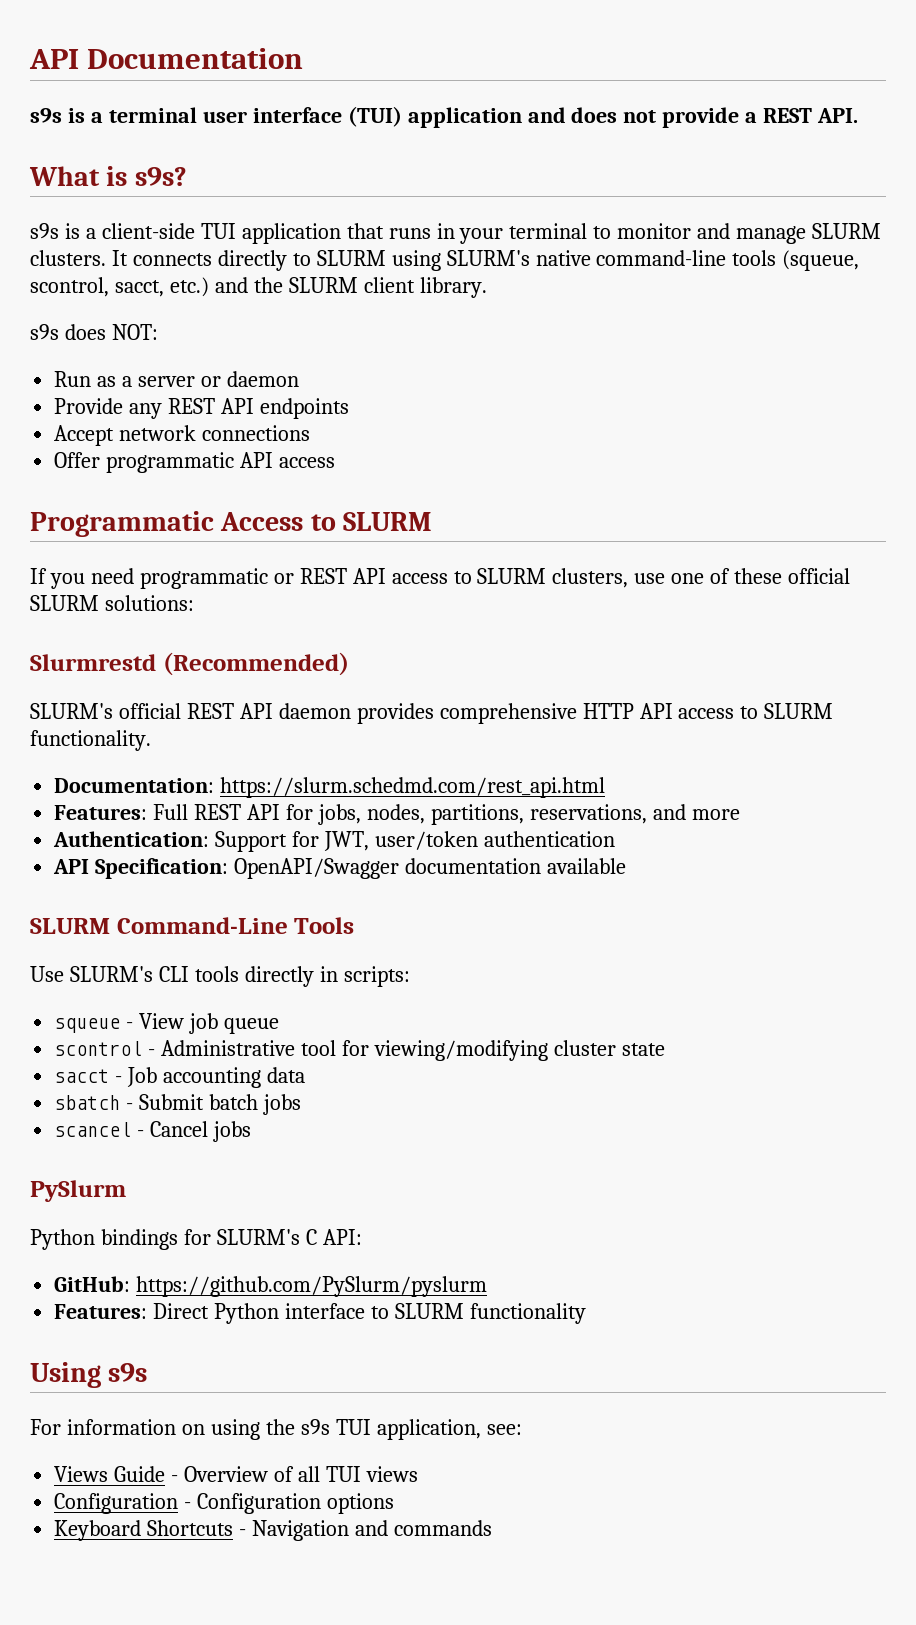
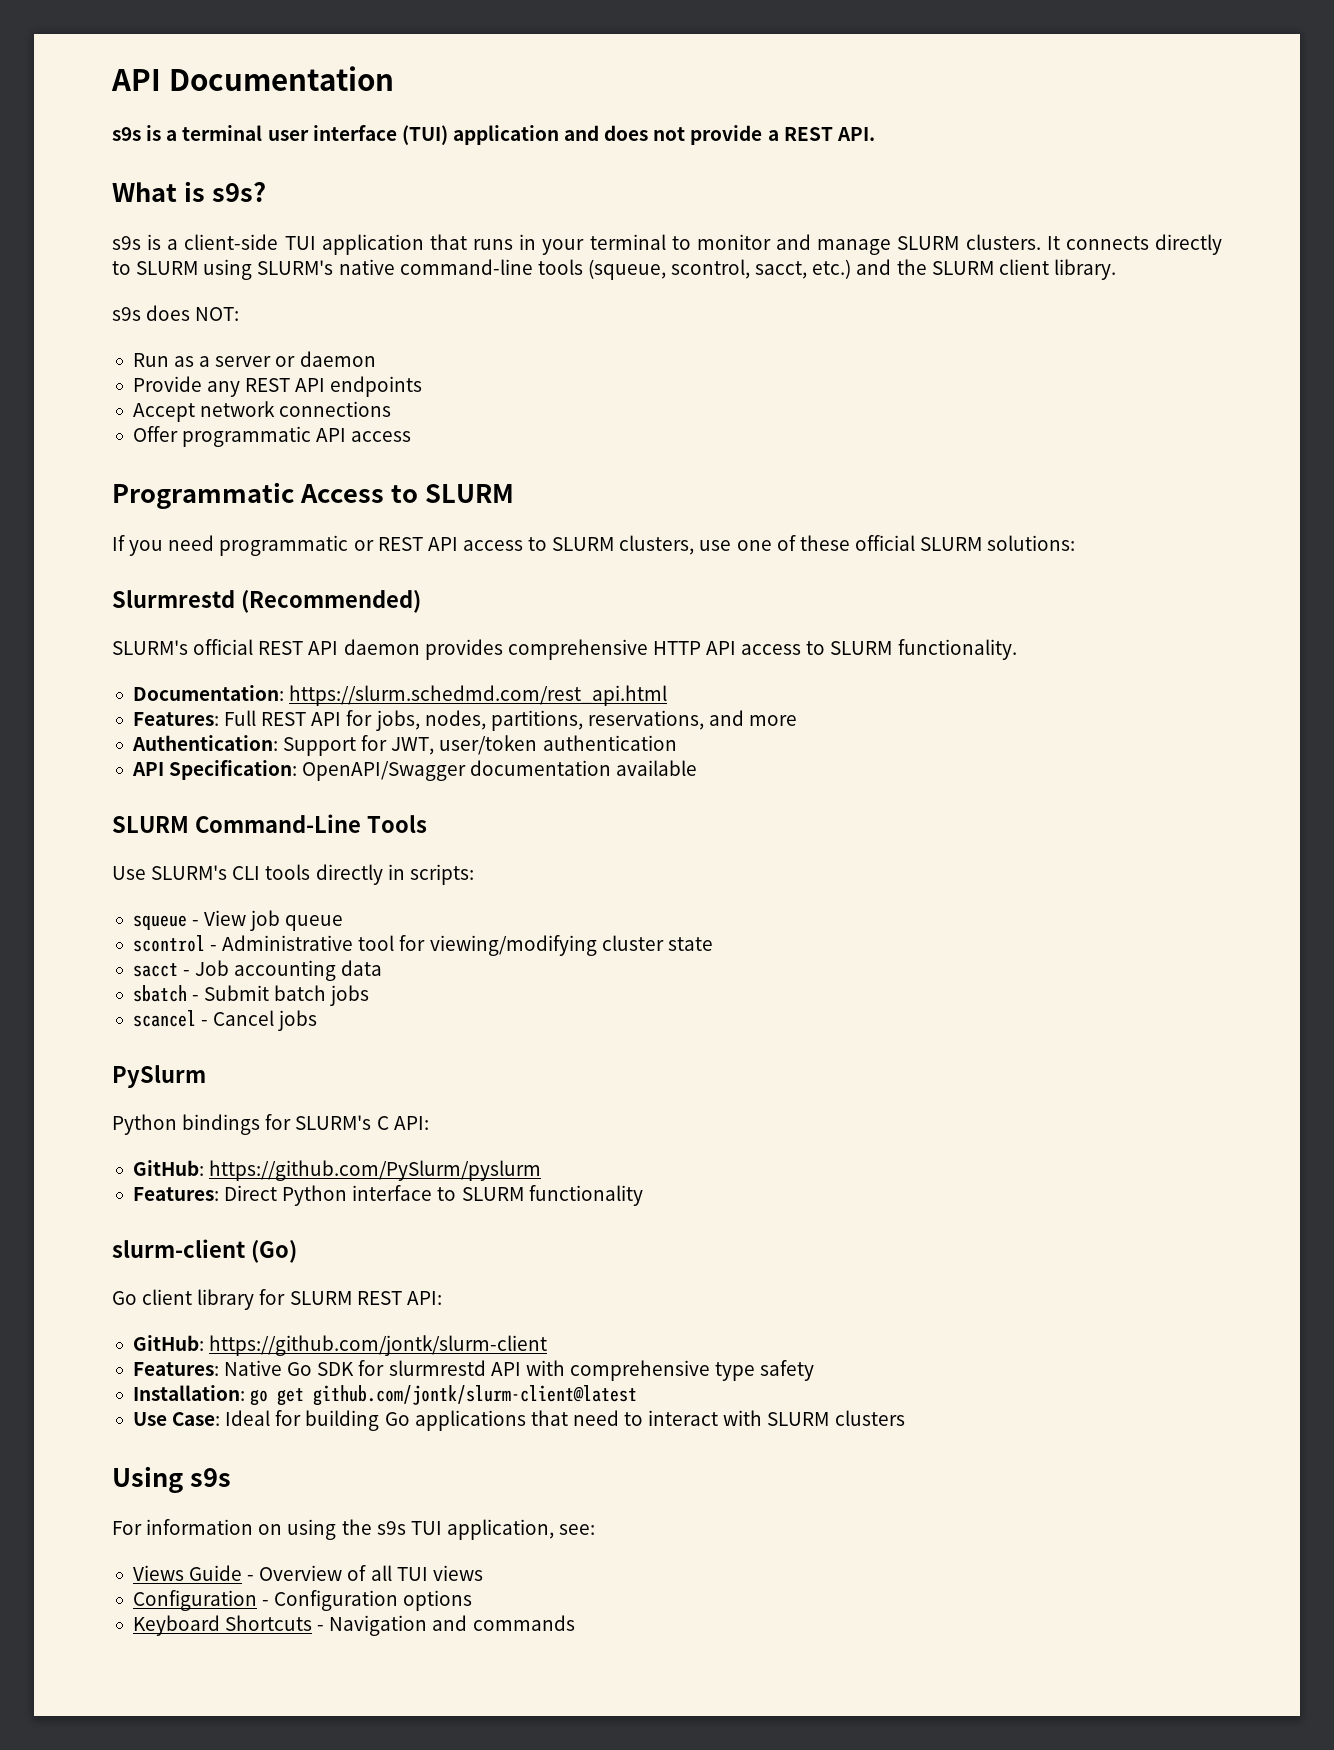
+ slurm-client (Go)
+ Go client library for SLURM REST API:
+ GitHub: https://github.com/jontk/slurm-client
+ Features: Native Go SDK for slurmrestd API with comprehensive type safety
+ Installation: go get github.com/jontk/slurm-client@latest
+ Use Case: Ideal for building Go applications that need to interact with SLURM clusters

